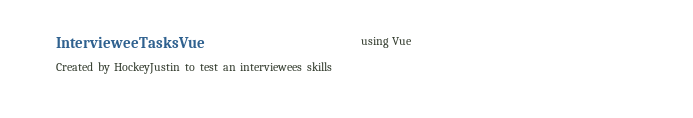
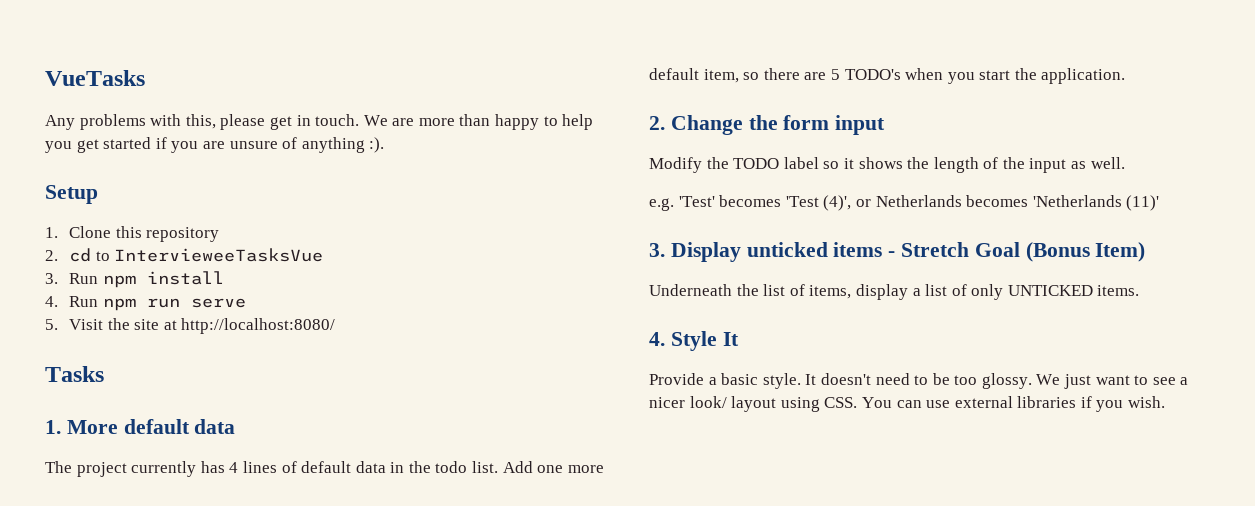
- IntervieweeTasksVue
- Created by HockeyJustin to test an interviewees skills using Vue
+ VueTasks
+ Any problems with this, please get in touch. We are more than happy to help you get started if you are unsure of anything :).
+ Setup
+ 1. Clone this repository
+ 2. cd to IntervieweeTasksVue
+ 3. Run npm install
+ 4. Run npm run serve
+ 5. Visit the site at http://localhost:8080/
+ Tasks
+ 1. More default data
+ The project currently has 4 lines of default data in the todo list. Add one more default item, so there are 5 TODO's when you start the application.
+ 2. Change the form input
+ Modify the TODO label so it shows the length of the input as well.
+ e.g. 'Test' becomes 'Test (4)', or Netherlands becomes 'Netherlands (11)'
+ 3. Display unticked items - Stretch Goal (Bonus Item)
+ Underneath the list of items, display a list of only UNTICKED items.
+ 4. Style It
+ Provide a basic style. It doesn't need to be too glossy. We just want to see a nicer look/ layout using CSS. You can use external libraries if you wish.

